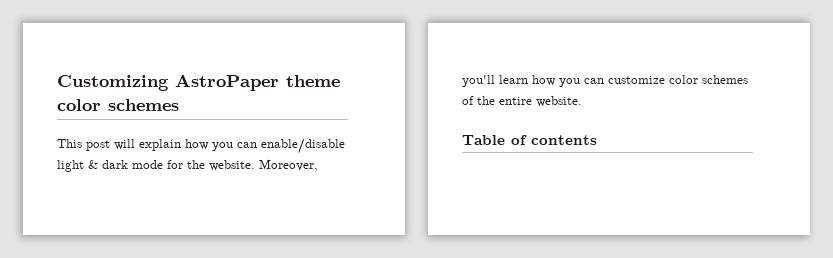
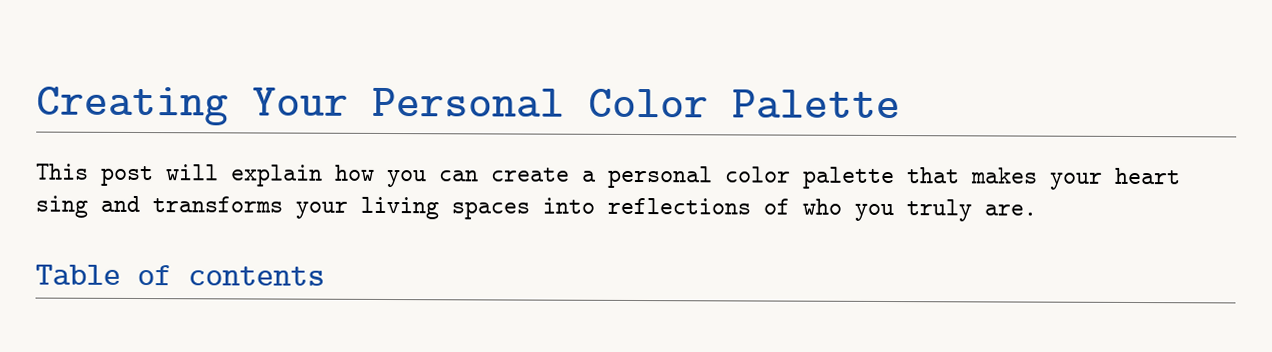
- Customizing AstroPaper theme color schemes
+ Creating Your Personal Color Palette
- This post will explain how you can enable/disable light & dark mode for the website. Moreover, you'll learn how you can customize color schemes of the entire website.
+ This post will explain how you can create a personal color palette that makes your heart sing and transforms your living spaces into reflections of who you truly are.

